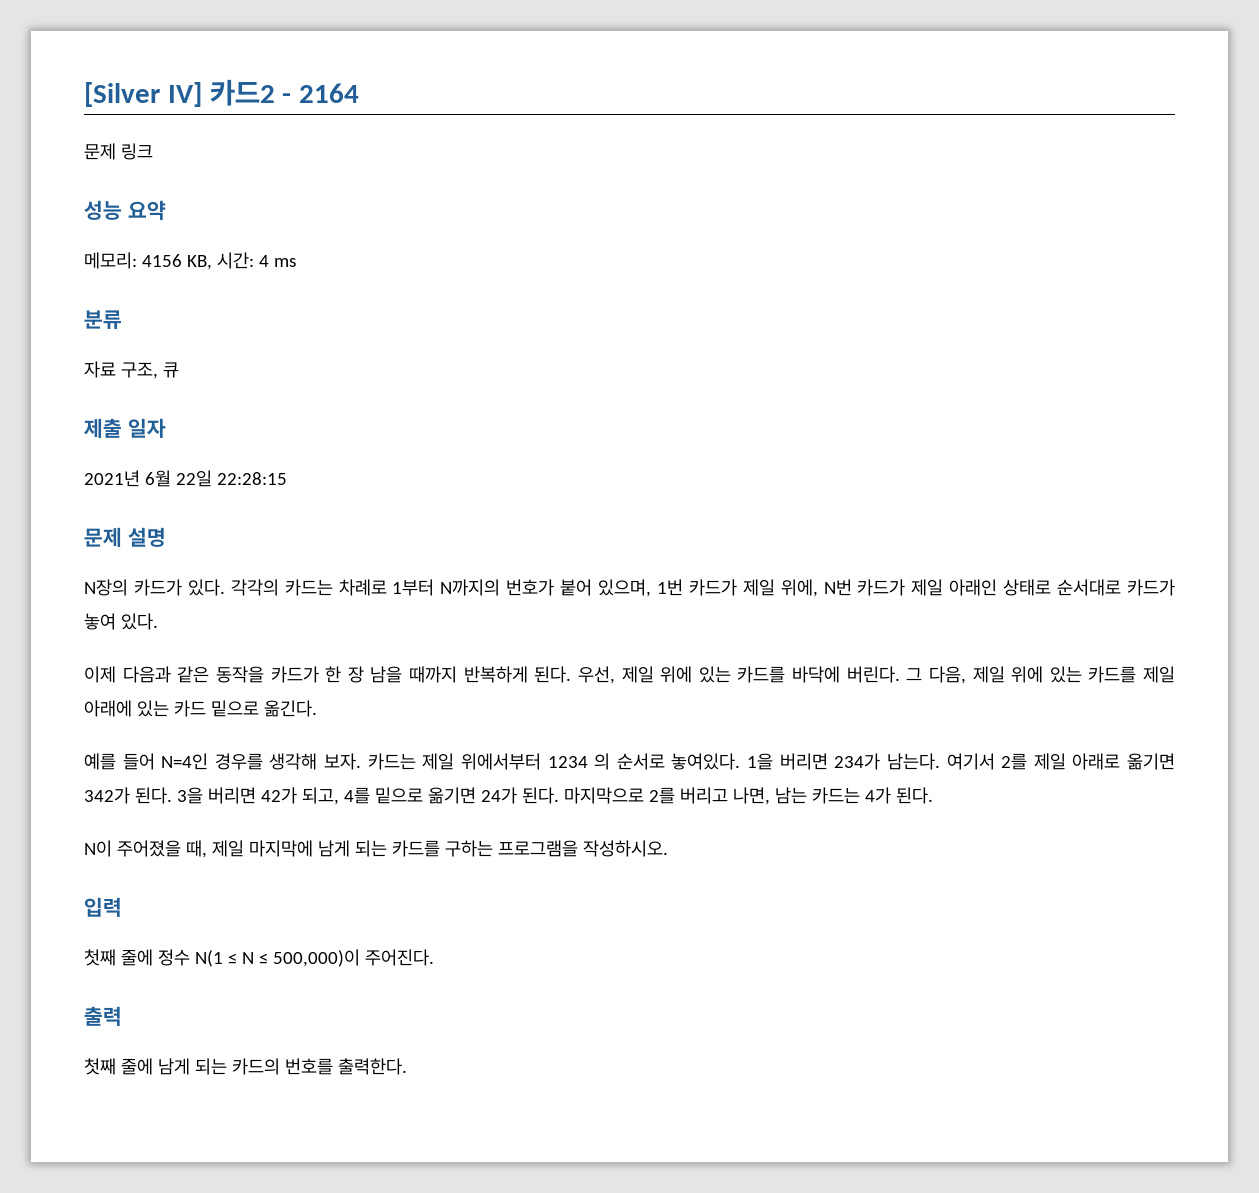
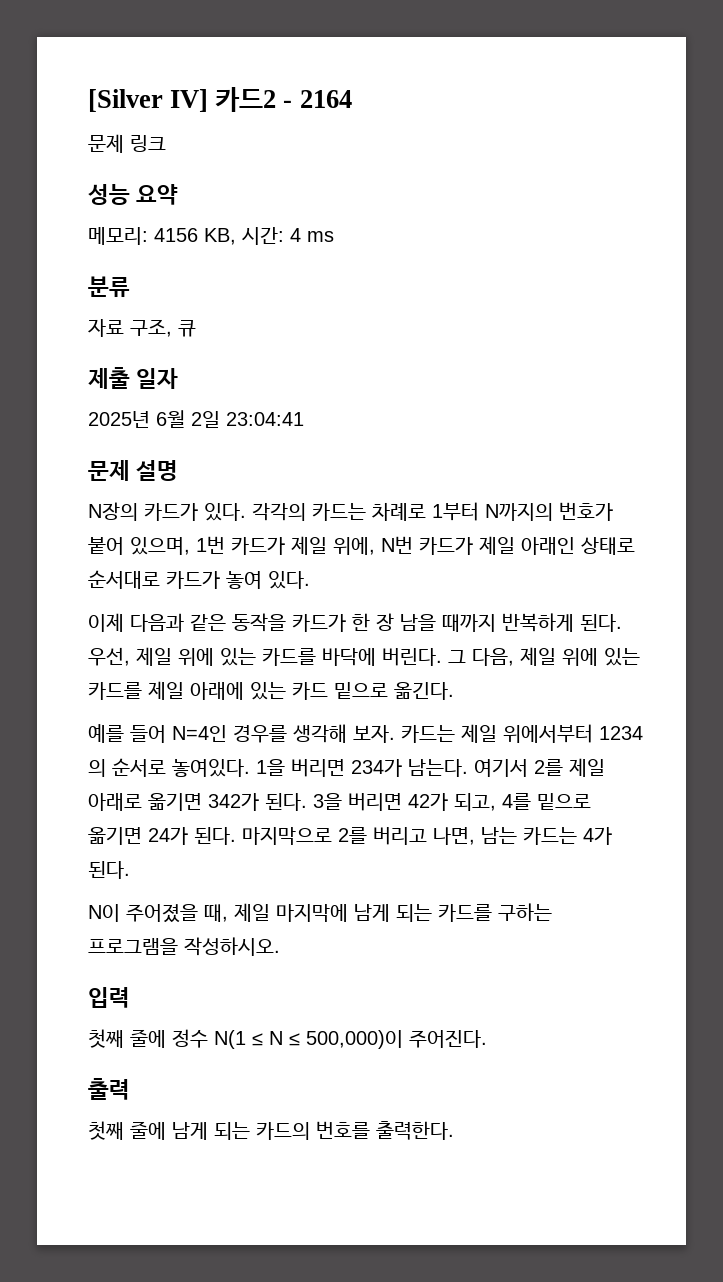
- 2021년 6월 22일 22:28:15
+ 2025년 6월 2일 23:04:41

